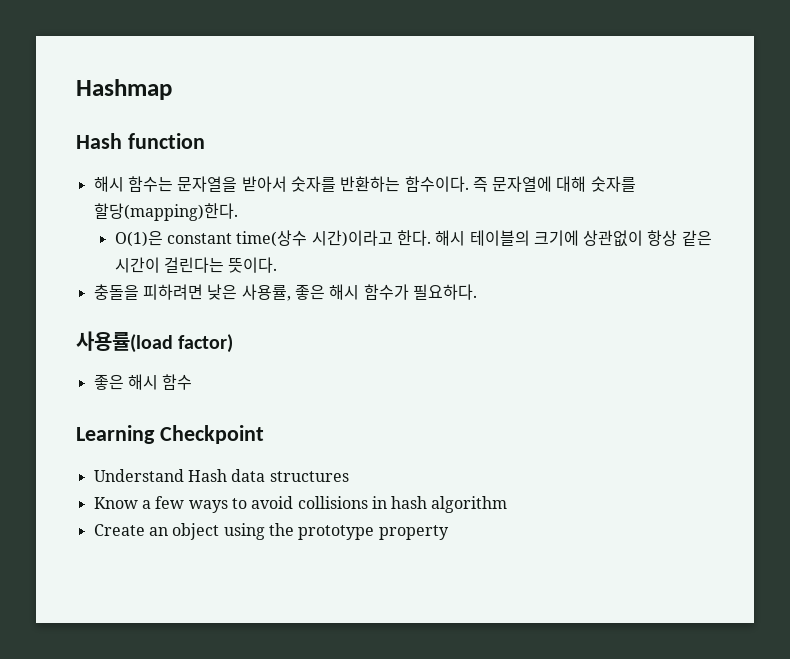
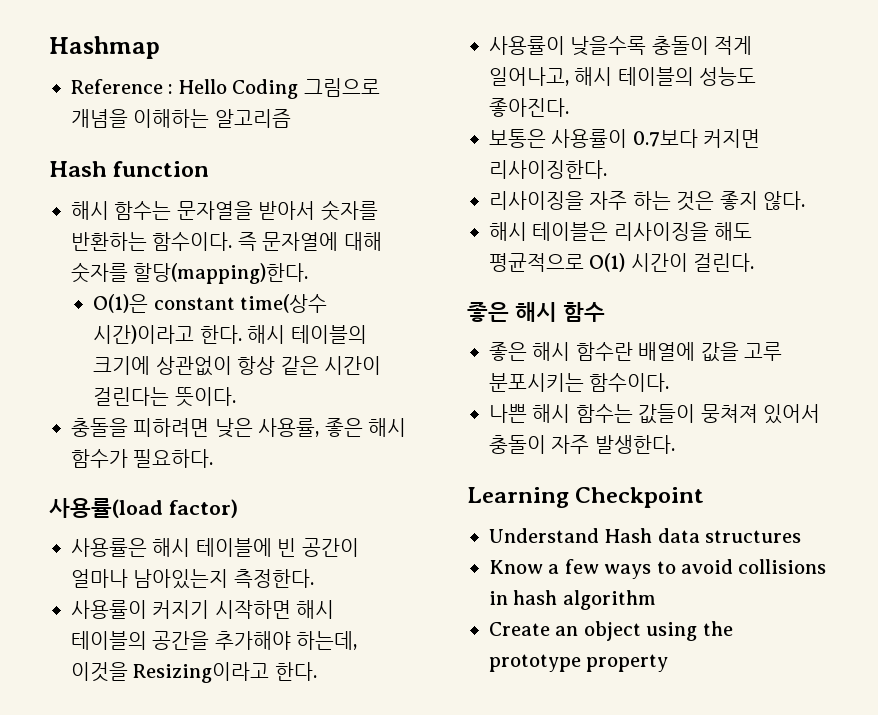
+ Reference : Hello Coding 그림으로 개념을 이해하는 알고리즘
+ 사용률은 해시 테이블에 빈 공간이 얼마나 남아있는지 측정한다.
+ 사용률이 커지기 시작하면 해시 테이블의 공간을 추가해야 하는데, 이것을 Resizing이라고 한다.
+ 사용률이 낮을수록 충돌이 적게 일어나고, 해시 테이블의 성능도 좋아진다.
+ 보통은 사용률이 0.7보다 커지면 리사이징한다.
+ 리사이징을 자주 하는 것은 좋지 않다.
+ 해시 테이블은 리사이징을 해도 평균적으로 O(1) 시간이 걸린다.
  좋은 해시 함수
+ 좋은 해시 함수란 배열에 값을 고루 분포시키는 함수이다.
+ 나쁜 해시 함수는 값들이 뭉쳐져 있어서 충돌이 자주 발생한다.

